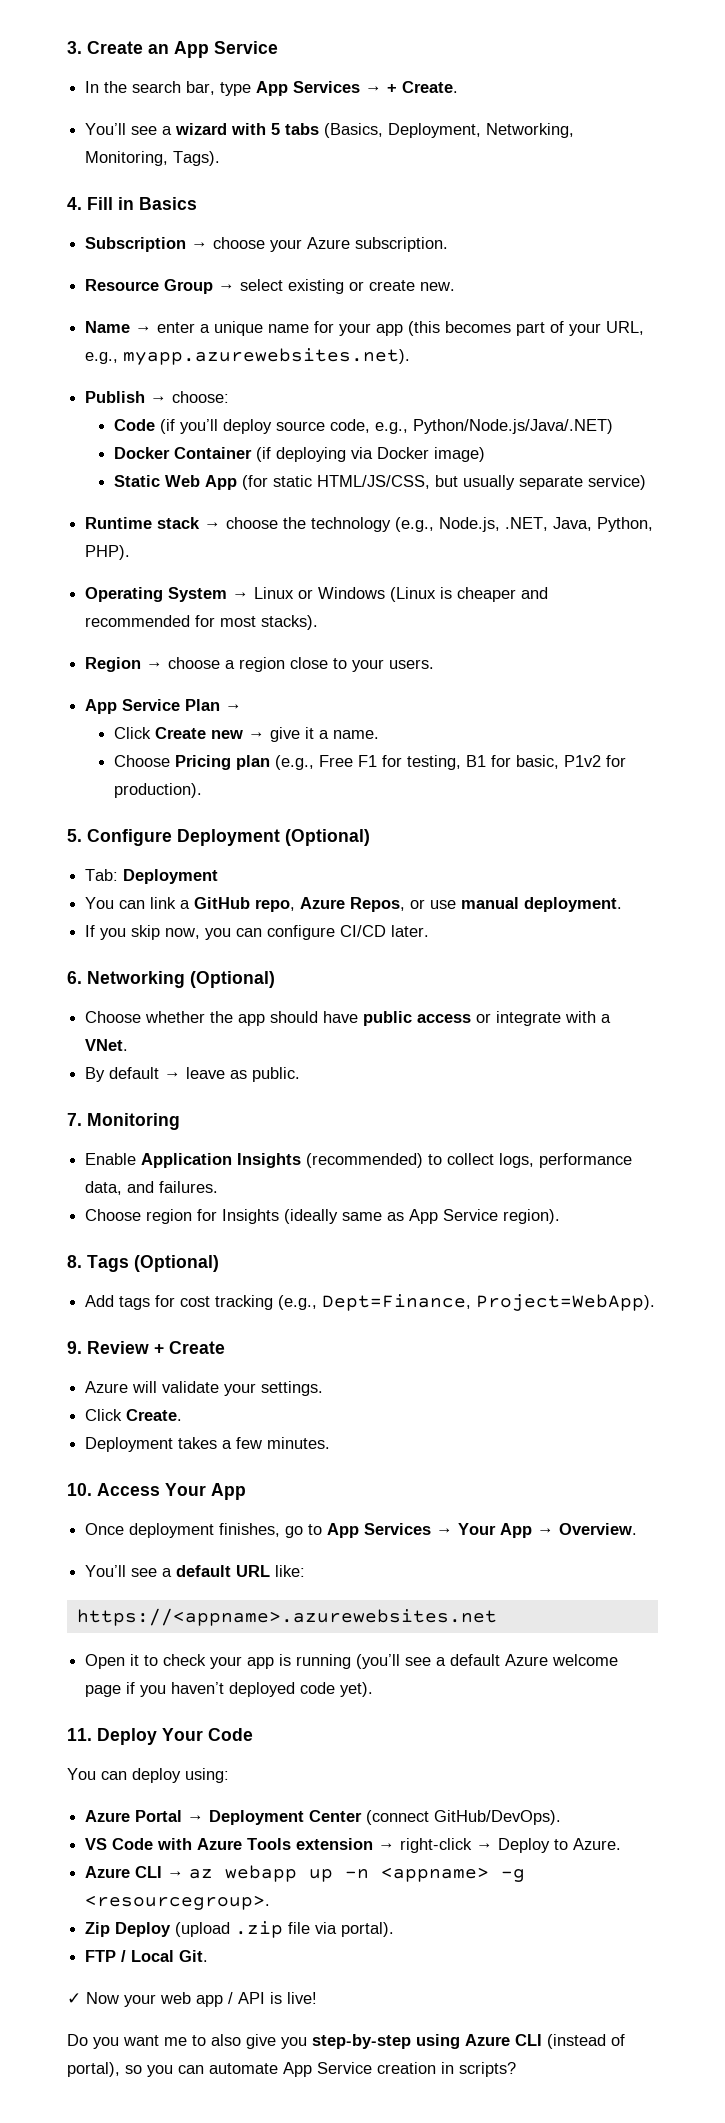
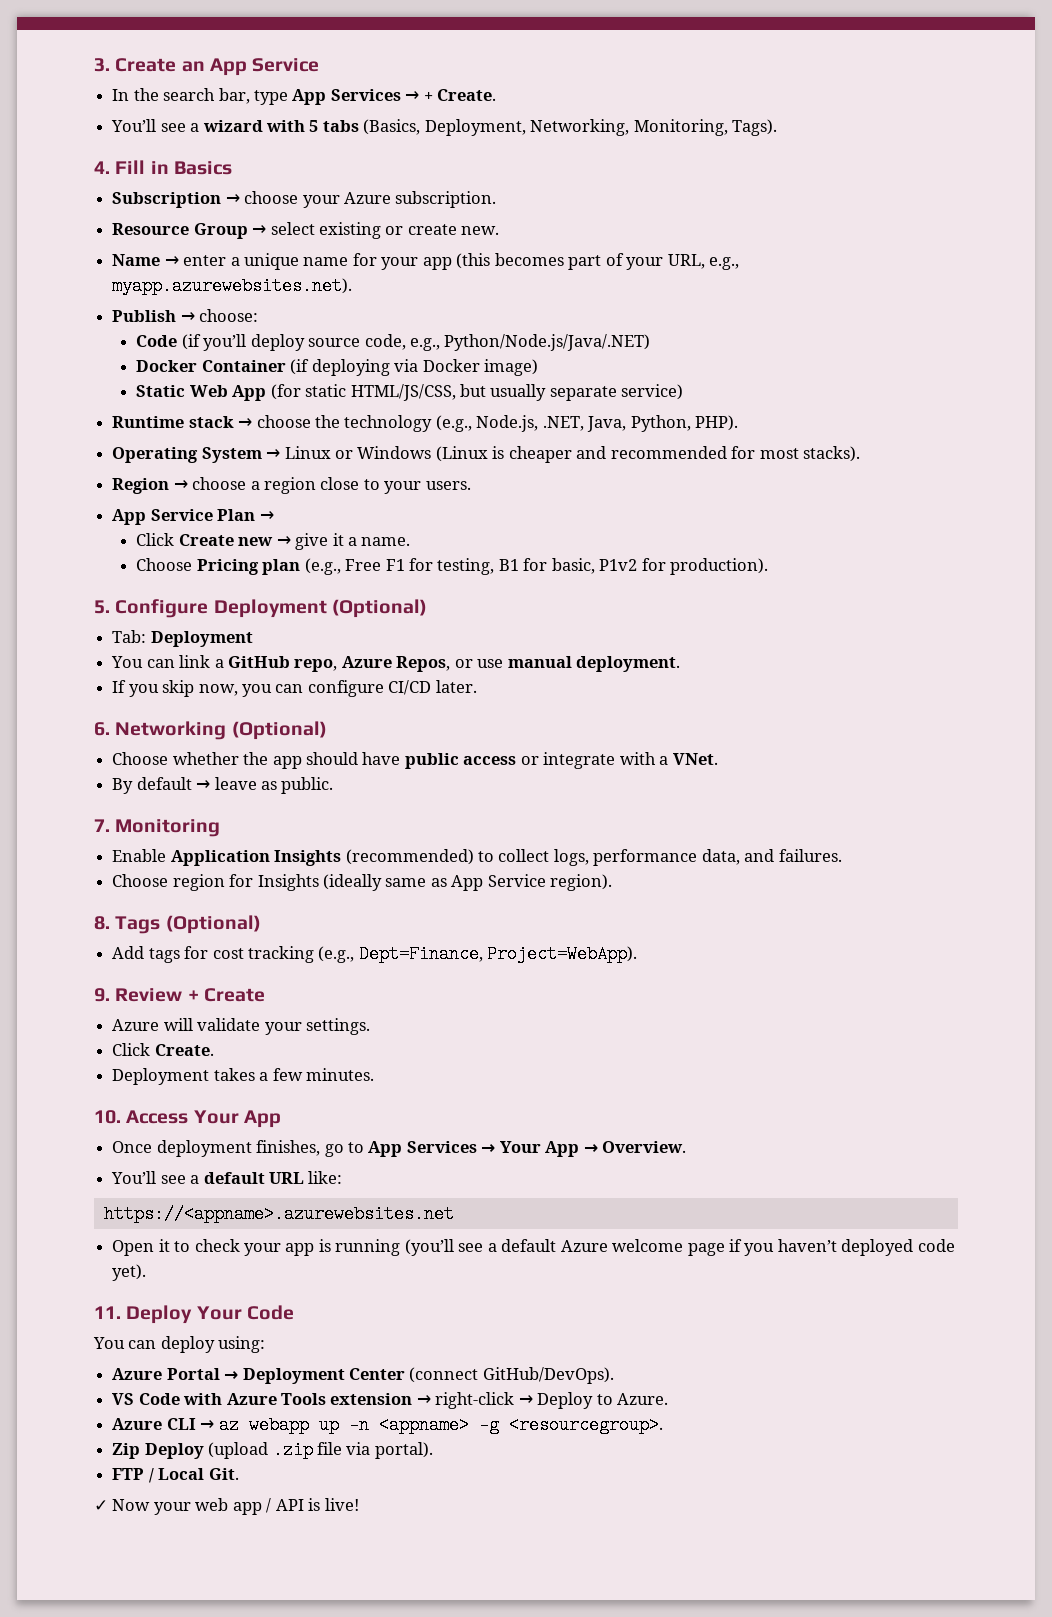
- Do you want me to also give you step-by-step using Azure CLI (instead of portal), so you can automate App Service creation in scripts?

